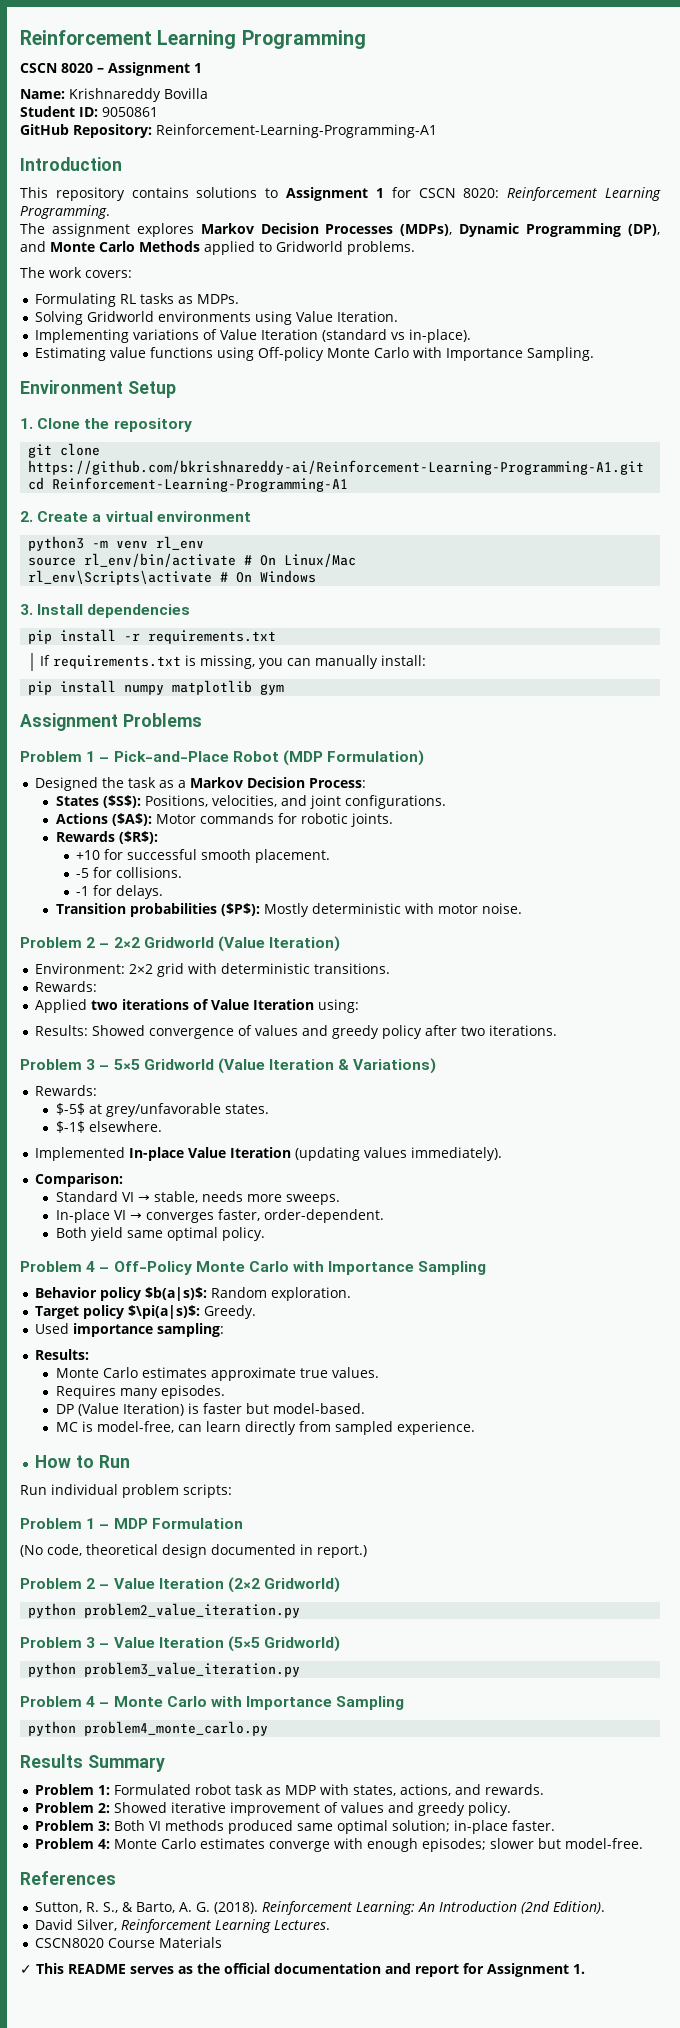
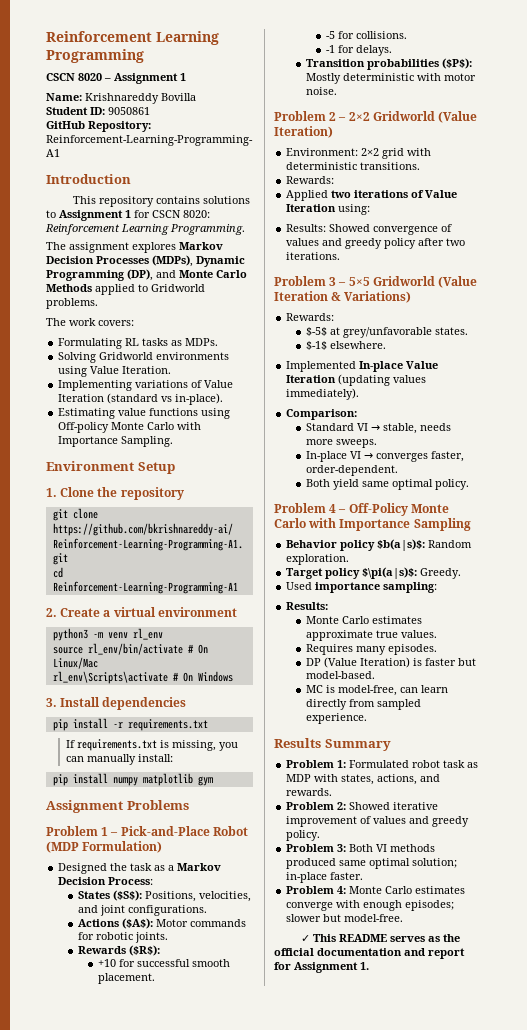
- How to Run
- Run individual problem scripts:
- Problem 1 – MDP Formulation
- (No code, theoretical design documented in report.)
- Problem 2 – Value Iteration (2×2 Gridworld)
- python problem2_value_iteration.py
- Problem 3 – Value Iteration (5×5 Gridworld)
- python problem3_value_iteration.py
- Problem 4 – Monte Carlo with Importance Sampling
- python problem4_monte_carlo.py
- References
- Sutton, R. S., & Barto, A. G. (2018). Reinforcement Learning: An Introduction (2nd Edition).
- David Silver, Reinforcement Learning Lectures.
- CSCN8020 Course Materials

